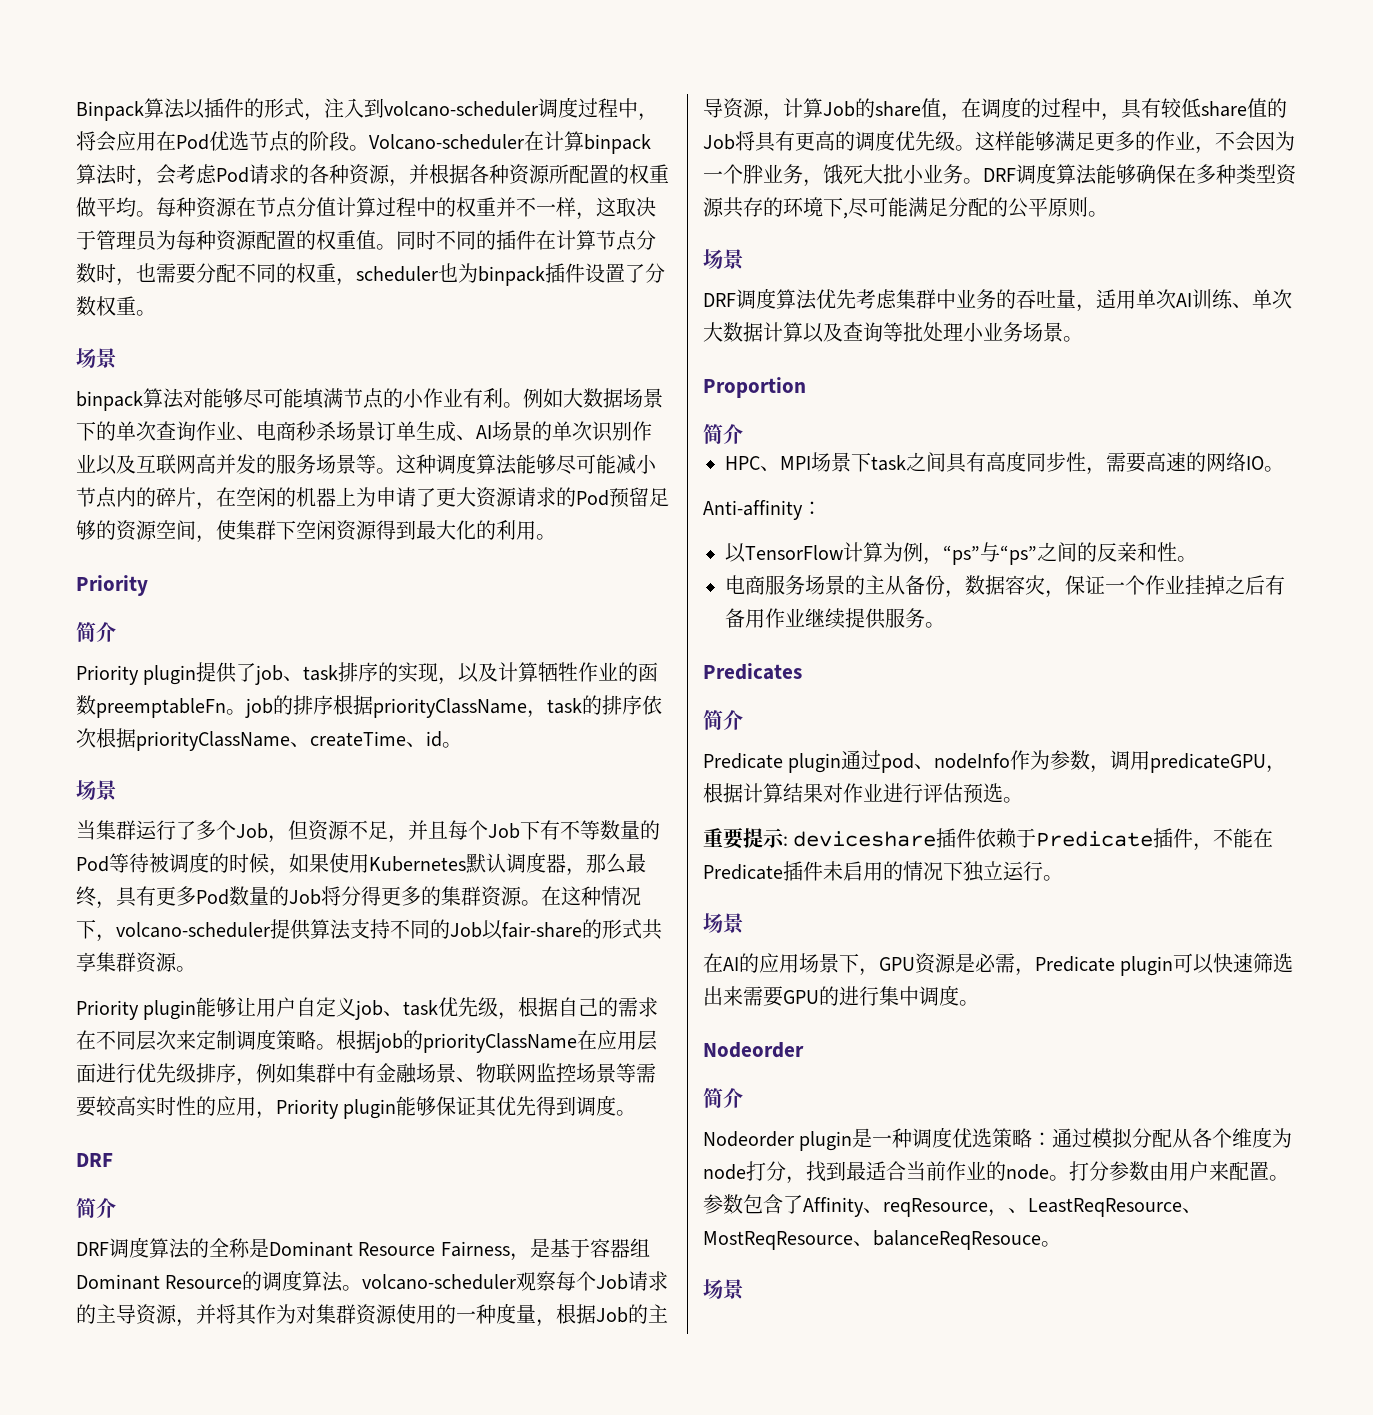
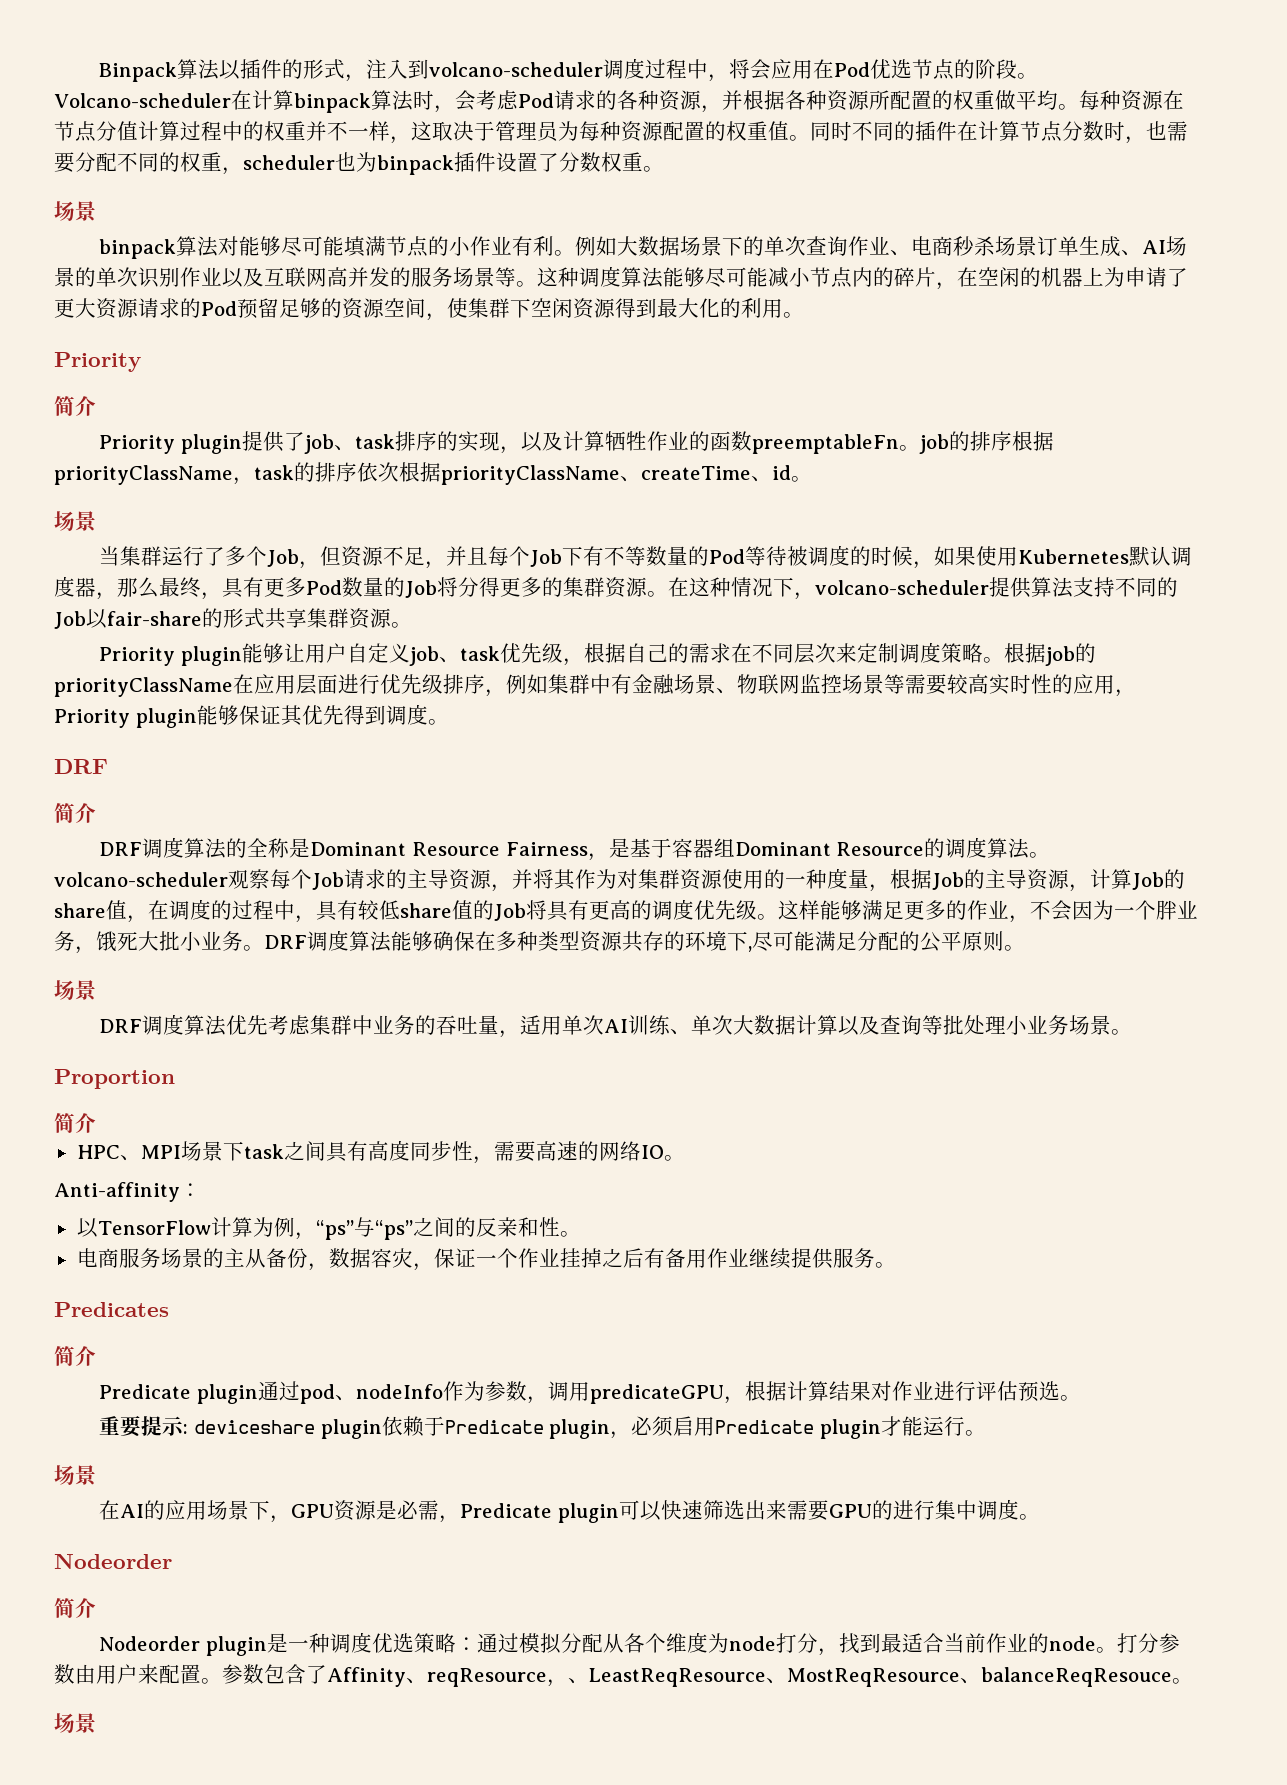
- 重要提示: deviceshare插件依赖于Predicate插件，不能在Predicate插件未启用的情况下独立运行。
+ 重要提示: deviceshare plugin依赖于Predicate plugin，必须启用Predicate plugin才能运行。

